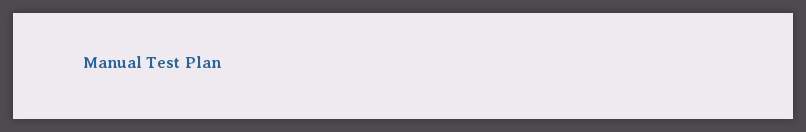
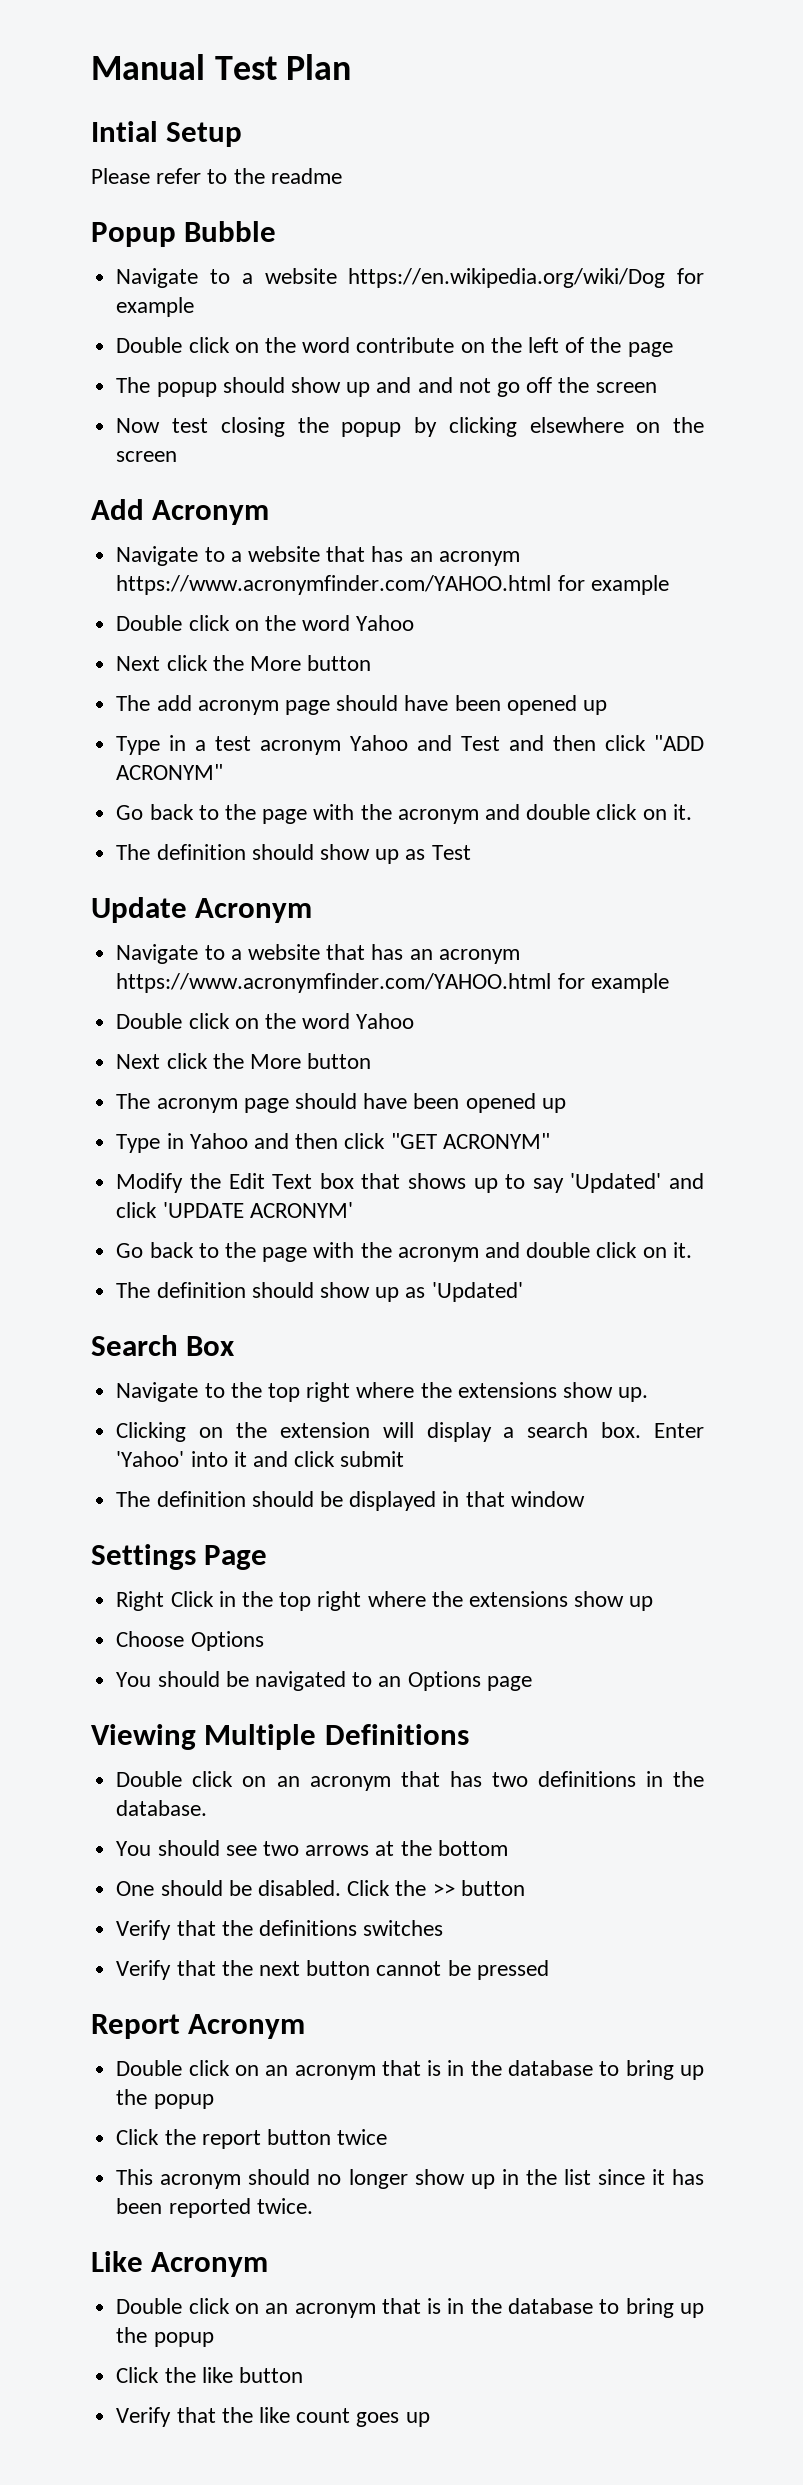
+ Intial Setup
+ Please refer to the readme
+ Popup Bubble
+ Navigate to a website https://en.wikipedia.org/wiki/Dog for example
+ Double click on the word contribute on the left of the page
+ The popup should show up and and not go off the screen
+ Now test closing the popup by clicking elsewhere on the screen
+ Add Acronym
+ Navigate to a website that has an acronym https://www.acronymfinder.com/YAHOO.html for example
+ Double click on the word Yahoo
+ Next click the More button
+ The add acronym page should have been opened up
+ Type in a test acronym Yahoo and Test and then click "ADD ACRONYM"
+ Go back to the page with the acronym and double click on it.
+ The definition should show up as Test
+ Update Acronym
+ Navigate to a website that has an acronym https://www.acronymfinder.com/YAHOO.html for example
+ Double click on the word Yahoo
+ Next click the More button
+ The acronym page should have been opened up
+ Type in Yahoo and then click "GET ACRONYM"
+ Modify the Edit Text box that shows up to say 'Updated' and click 'UPDATE ACRONYM'
+ Go back to the page with the acronym and double click on it.
+ The definition should show up as 'Updated'
+ Search Box
+ Navigate to the top right where the extensions show up.
+ Clicking on the extension will display a search box. Enter 'Yahoo' into it and click submit
+ The definition should be displayed in that window
+ Settings Page
+ Right Click in the top right where the extensions show up
+ Choose Options
+ You should be navigated to an Options page
+ Viewing Multiple Definitions
+ Double click on an acronym that has two definitions in the database.
+ You should see two arrows at the bottom
+ One should be disabled. Click the >> button
+ Verify that the definitions switches
+ Verify that the next button cannot be pressed
+ Report Acronym
+ Double click on an acronym that is in the database to bring up the popup
+ Click the report button twice
+ This acronym should no longer show up in the list since it has been reported twice.
+ Like Acronym
+ Double click on an acronym that is in the database to bring up the popup
+ Click the like button
+ Verify that the like count goes up

